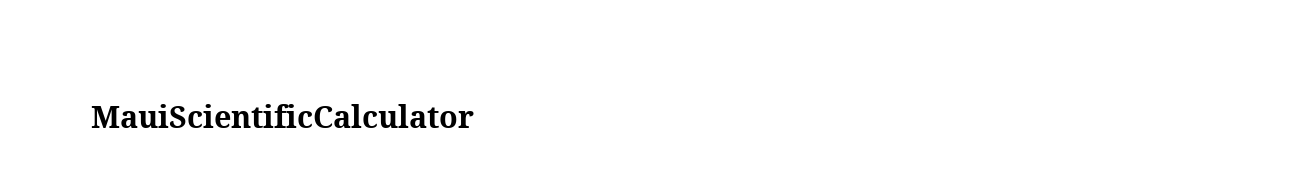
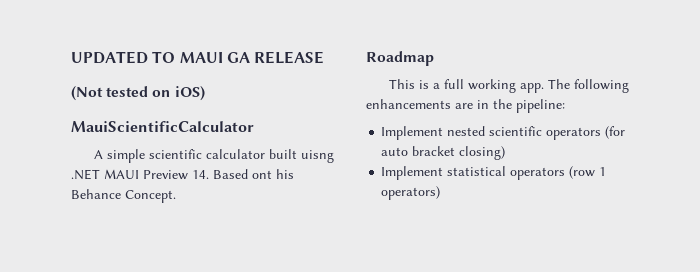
+ UPDATED TO MAUI GA RELEASE
+ (Not tested on iOS)
  MauiScientificCalculator
+ A simple scientific calculator built uisng .NET MAUI Preview 14. Based ont his Behance Concept.
+ Roadmap
+ This is a full working app. The following enhancements are in the pipeline:
+ Implement nested scientific operators (for auto bracket closing)
+ Implement statistical operators (row 1 operators)

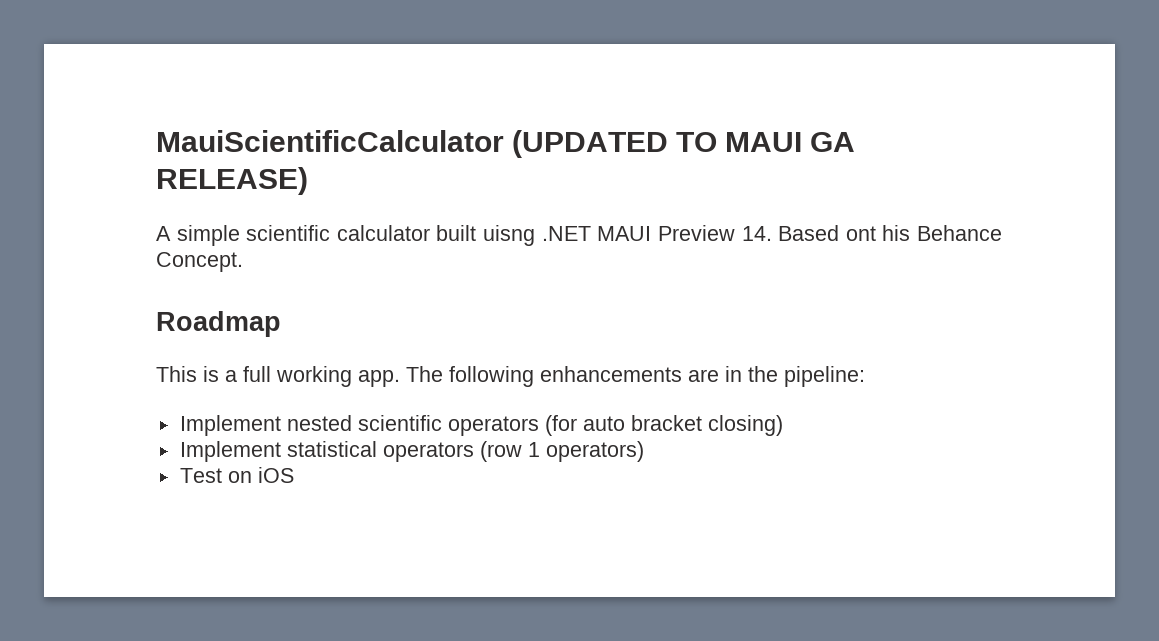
- UPDATED TO MAUI GA RELEASE
- (Not tested on iOS)
- MauiScientificCalculator
+ MauiScientificCalculator (UPDATED TO MAUI GA RELEASE)
+ Test on iOS

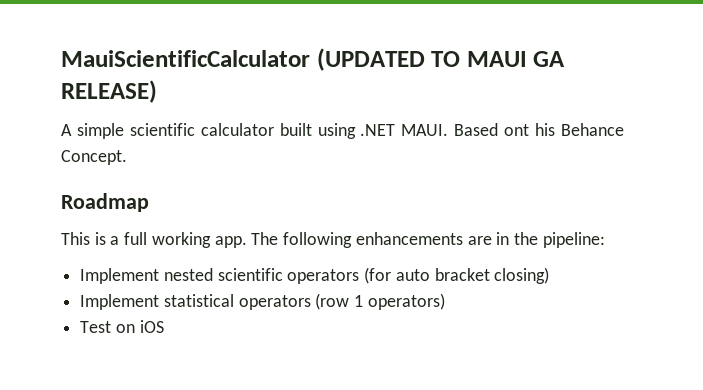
- A simple scientific calculator built uisng .NET MAUI Preview 14. Based ont his Behance Concept.
+ A simple scientific calculator built using .NET MAUI. Based ont his Behance Concept.

